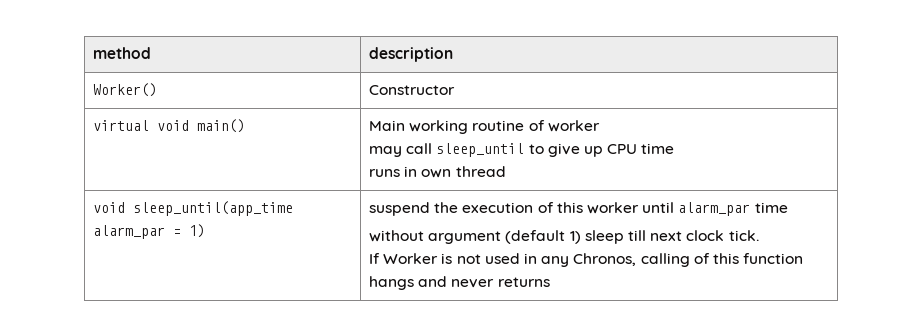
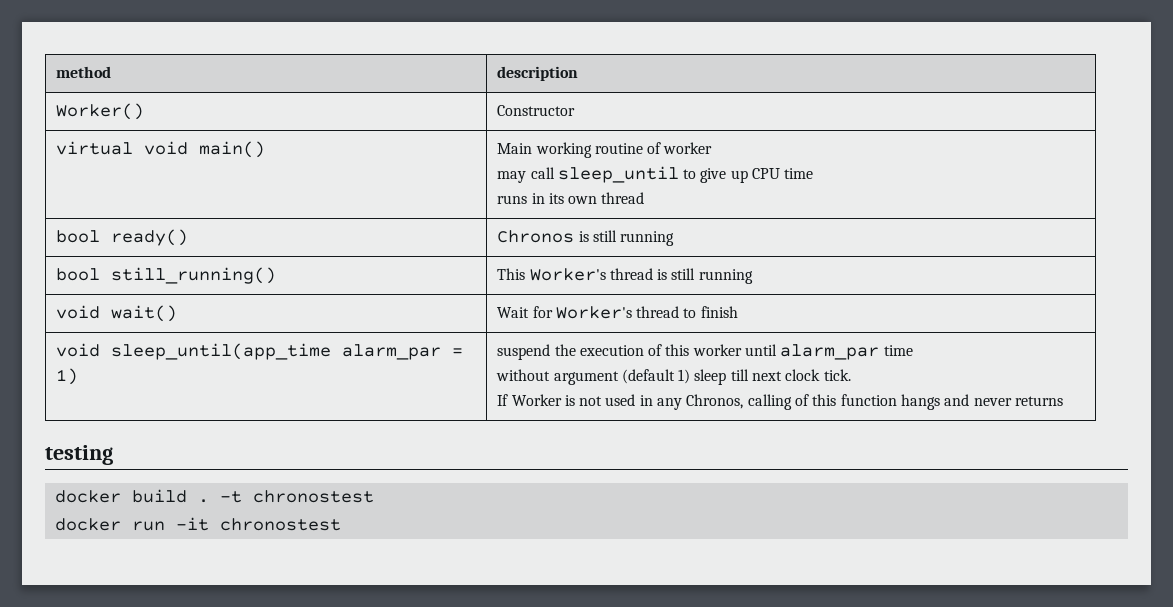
  virtual void main() | Main working routine of worker
  may call sleep_until to give up CPU time
- runs in own thread
+ runs in its own thread
+ bool ready() | Chronos is still running
+ bool still_running() | This Worker's thread is still running
+ void wait() | Wait for Worker's thread to finish
+ testing
+ docker build . -t chronostest
+ docker run -it chronostest

